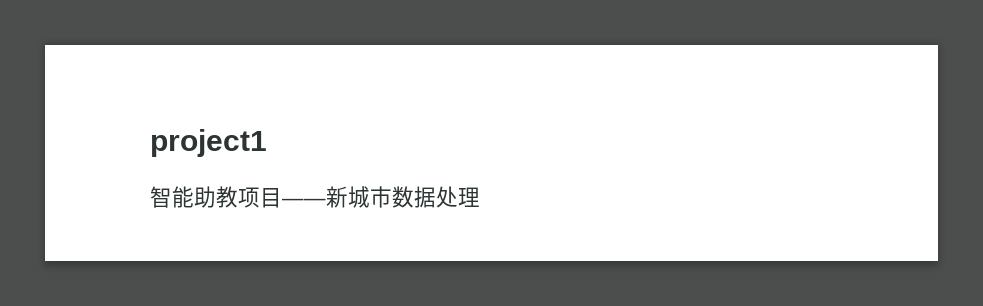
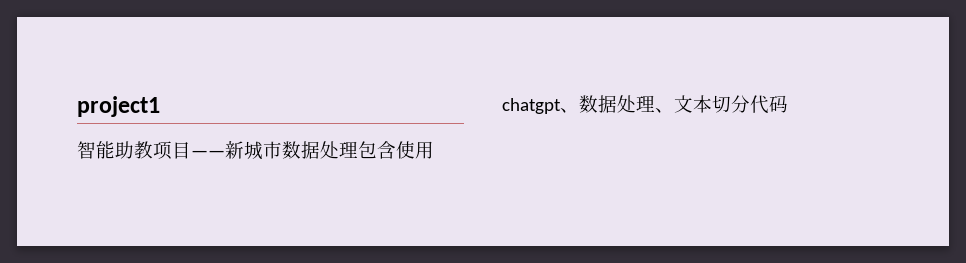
- 智能助教项目——新城市数据处理
+ 智能助教项目——新城市数据处理包含使用chatgpt、数据处理、文本切分代码

